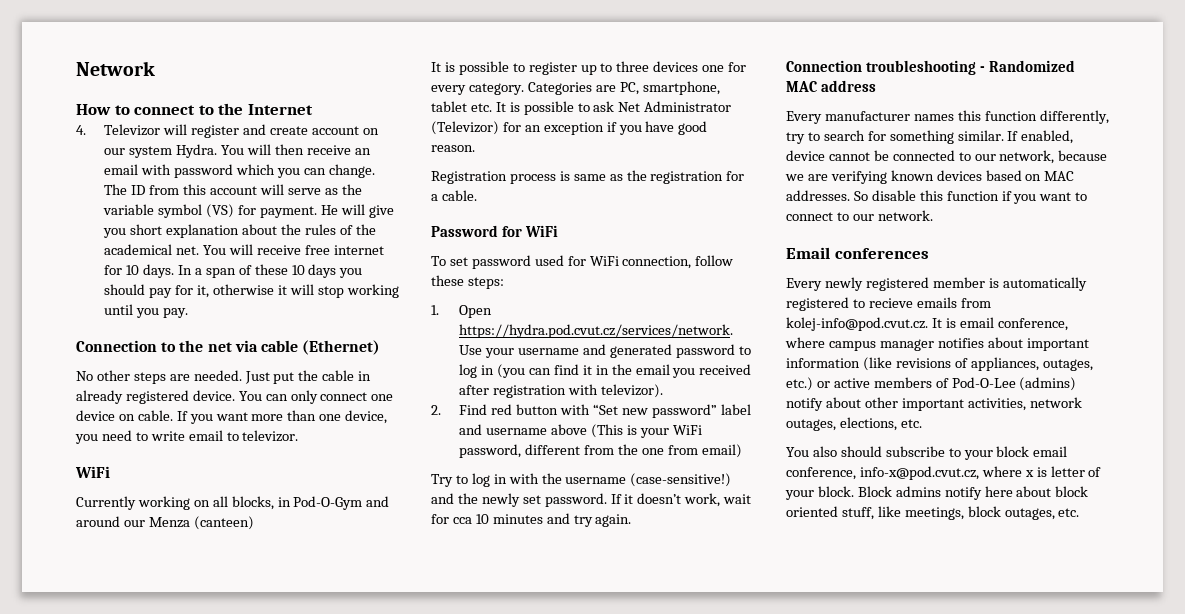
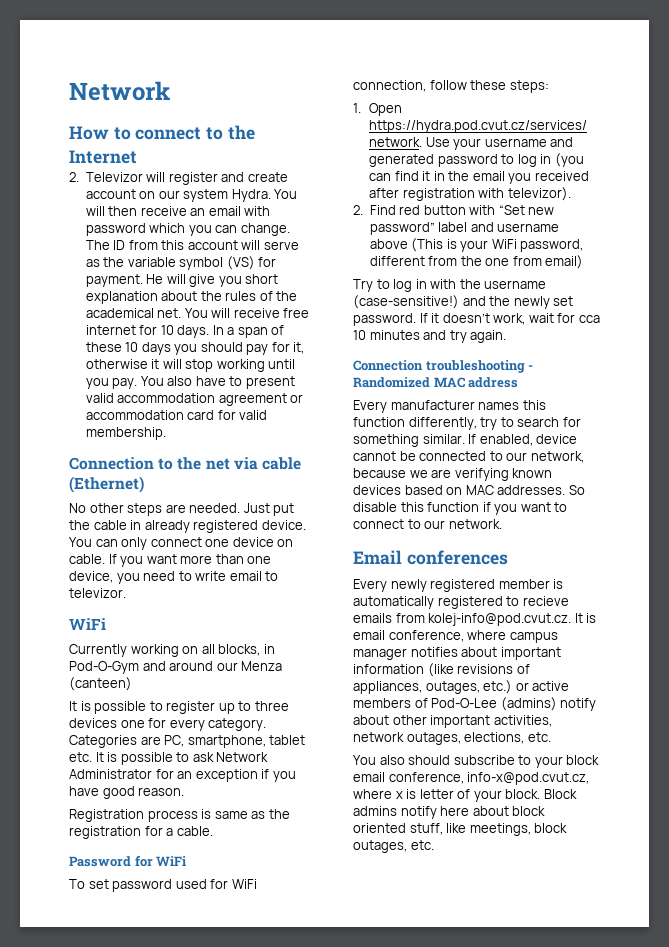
- 4. Televizor will register and create account on our system Hydra.
+ 2. Televizor will register and create account on our system Hydra.
+ You also have to present valid accommodation agreement or accommodation card for valid membership.
- Categories are PC, smartphone, tablet etc. It is possible to ask Net Administrator (Televizor) for an exception if you have good reason.
+ Categories are PC, smartphone, tablet etc. It is possible to ask Network Administrator for an exception if you have good reason.

